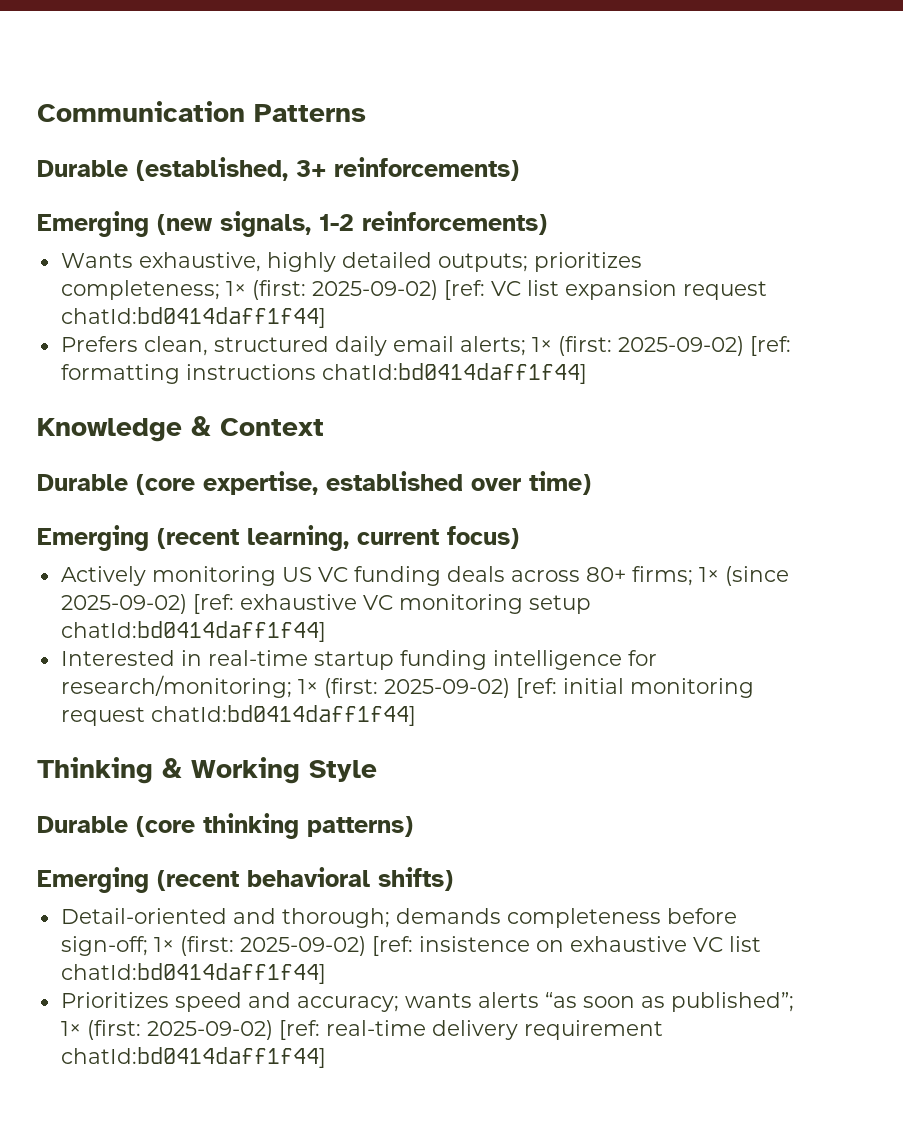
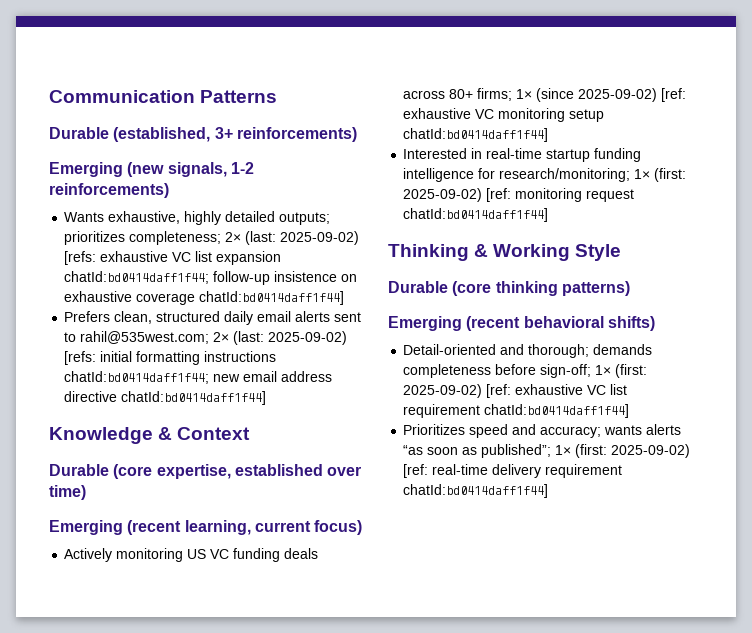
- Wants exhaustive, highly detailed outputs; prioritizes completeness; 1× (first: 2025-09-02) [ref: VC list expansion request chatId:bd0414daff1f44]
+ Wants exhaustive, highly detailed outputs; prioritizes completeness; 2× (last: 2025-09-02) [refs: exhaustive VC list expansion chatId:bd0414daff1f44; follow-up insistence on exhaustive coverage chatId:bd0414daff1f44]
- Prefers clean, structured daily email alerts; 1× (first: 2025-09-02) [ref: formatting instructions chatId:bd0414daff1f44]
+ Prefers clean, structured daily email alerts sent to rahil@535west.com; 2× (last: 2025-09-02) [refs: initial formatting instructions chatId:bd0414daff1f44; new email address directive chatId:bd0414daff1f44]
- Interested in real-time startup funding intelligence for research/monitoring; 1× (first: 2025-09-02) [ref: initial monitoring request chatId:bd0414daff1f44]
+ Interested in real-time startup funding intelligence for research/monitoring; 1× (first: 2025-09-02) [ref: monitoring request chatId:bd0414daff1f44]
- Detail-oriented and thorough; demands completeness before sign-off; 1× (first: 2025-09-02) [ref: insistence on exhaustive VC list chatId:bd0414daff1f44]
+ Detail-oriented and thorough; demands completeness before sign-off; 1× (first: 2025-09-02) [ref: exhaustive VC list requirement chatId:bd0414daff1f44]

